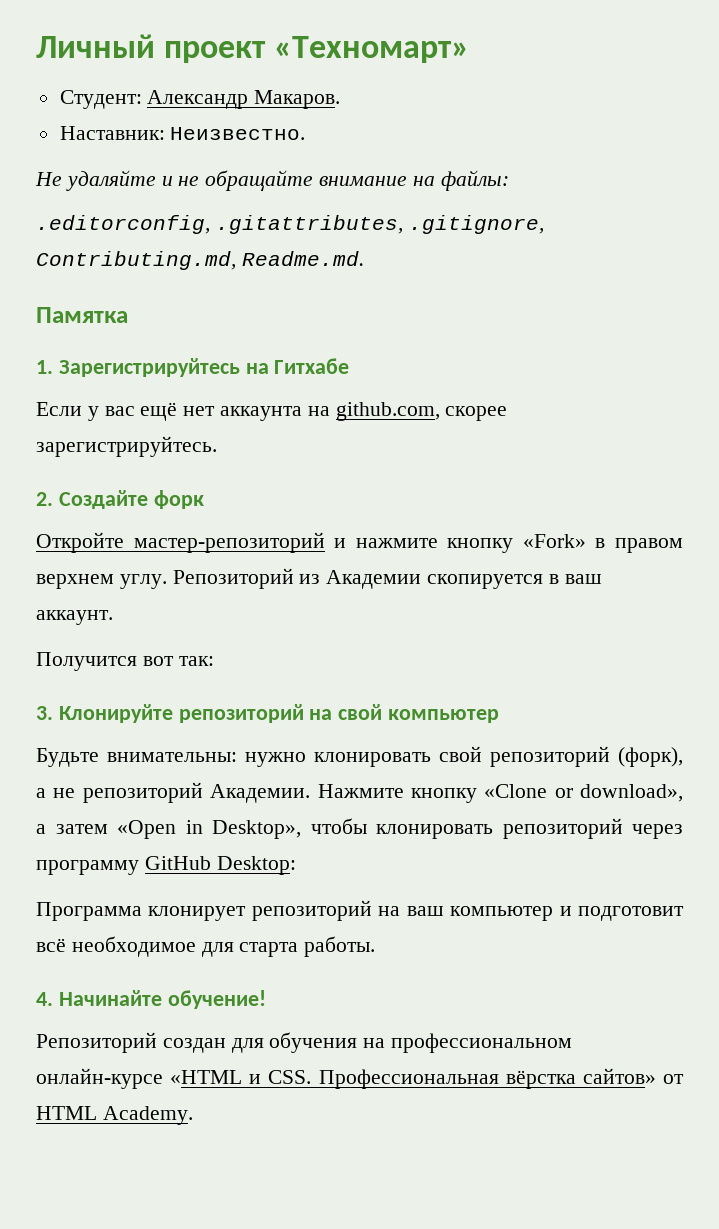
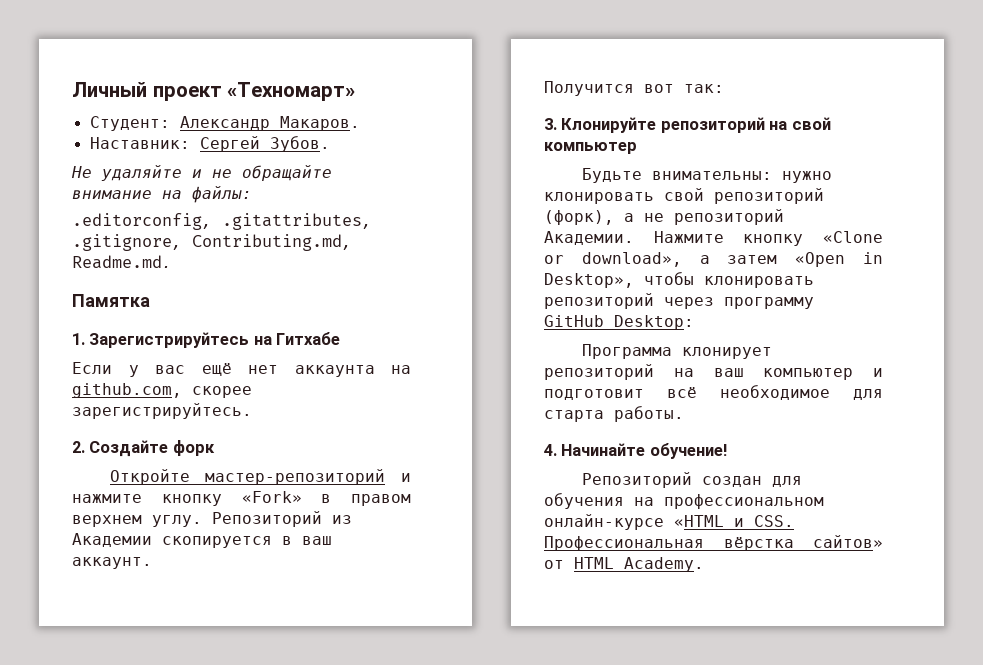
- Наставник: Неизвестно.
+ Наставник: Сергей Зубов.

